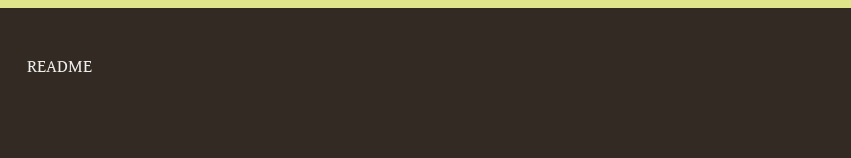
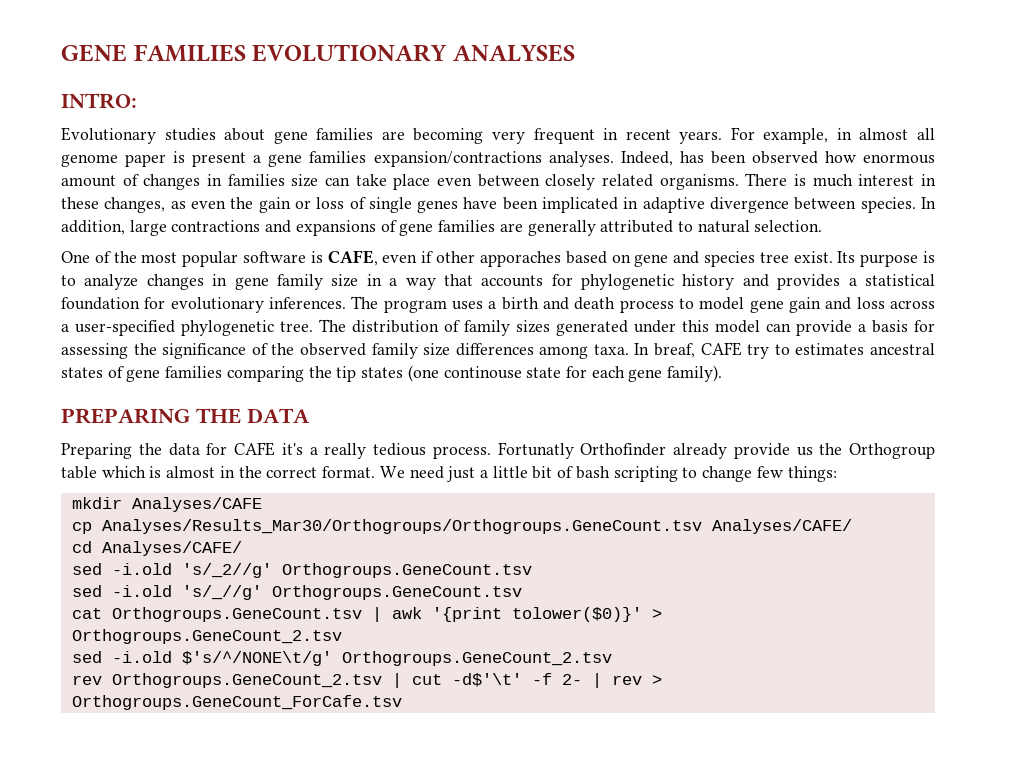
- README
+ GENE FAMILIES EVOLUTIONARY ANALYSES
+ INTRO:
+ Evolutionary studies about gene families are becoming very frequent in recent years. For example, in almost all genome paper is present a gene families expansion/contractions analyses. Indeed, has been observed how enormous amount of changes in families size can take place even between closely related organisms. There is much interest in these changes, as even the gain or loss of single genes have been implicated in adaptive divergence between species. In addition, large contractions and expansions of gene families are generally attributed to natural selection.
+ One of the most popular software is CAFE, even if other apporaches based on gene and species tree exist. Its purpose is to analyze changes in gene family size in a way that accounts for phylogenetic history and provides a statistical foundation for evolutionary inferences. The program uses a birth and death process to model gene gain and loss across a user-specified phylogenetic tree. The distribution of family sizes generated under this model can provide a basis for assessing the significance of the observed family size differences among taxa. In breaf, CAFE try to estimates ancestral states of gene families comparing the tip states (one continouse state for each gene family).
+ PREPARING THE DATA
+ Preparing the data for CAFE it's a really tedious process. Fortunatly Orthofinder already provide us the Orthogroup table which is almost in the correct format. We need just a little bit of bash scripting to change few things:
+ mkdir Analyses/CAFE
+ cp Analyses/Results_Mar30/Orthogroups/Orthogroups.GeneCount.tsv Analyses/CAFE/
+ cd Analyses/CAFE/
+ sed -i.old 's/_2//g' Orthogroups.GeneCount.tsv
+ sed -i.old 's/_//g' Orthogroups.GeneCount.tsv
+ cat Orthogroups.GeneCount.tsv | awk '{print tolower($0)}' > Orthogroups.GeneCount_2.tsv
+ sed -i.old $'s/^/NONE\t/g' Orthogroups.GeneCount_2.tsv
+ rev Orthogroups.GeneCount_2.tsv | cut -d$'\t' -f 2- | rev > Orthogroups.GeneCount_ForCafe.tsv

